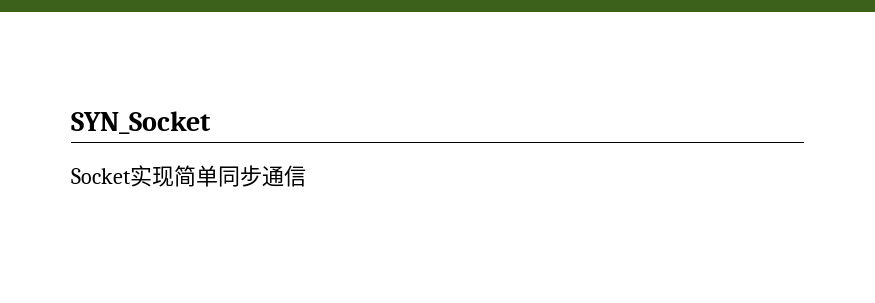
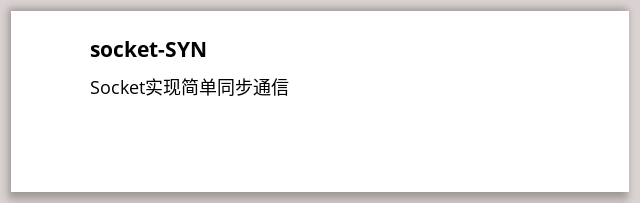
- SYN_Socket
+ socket-SYN

